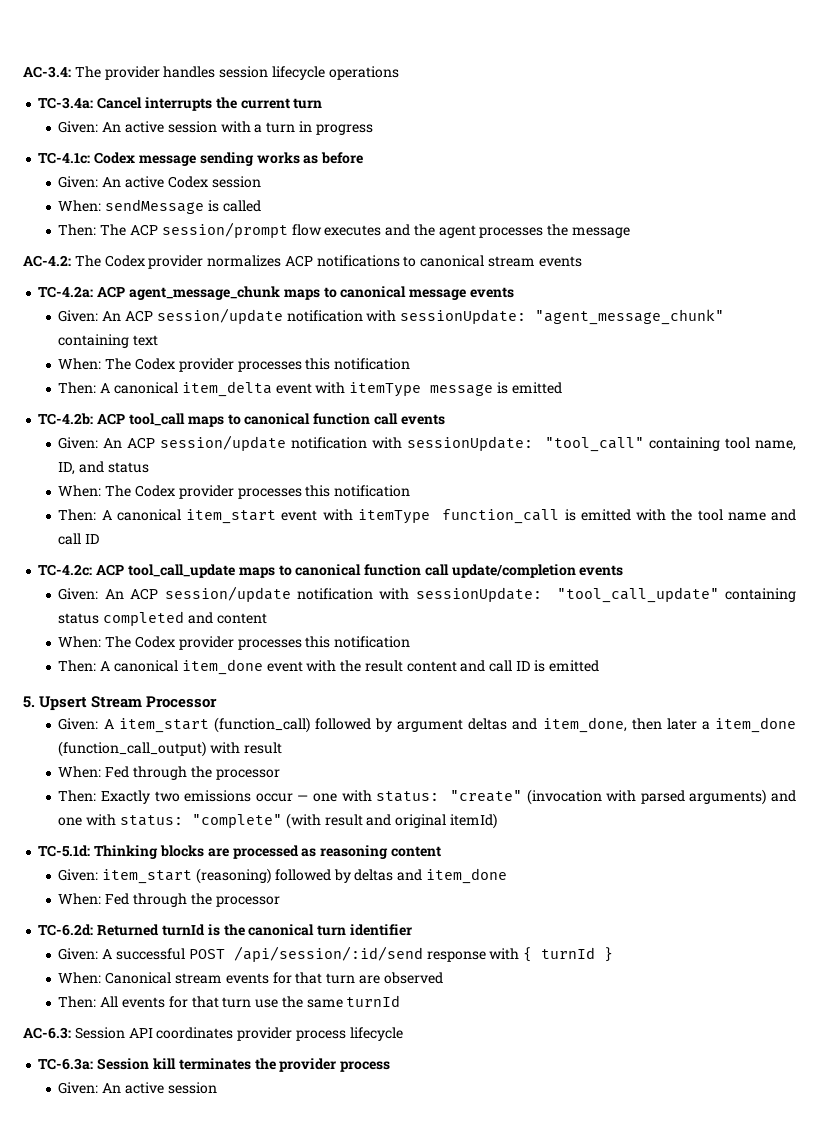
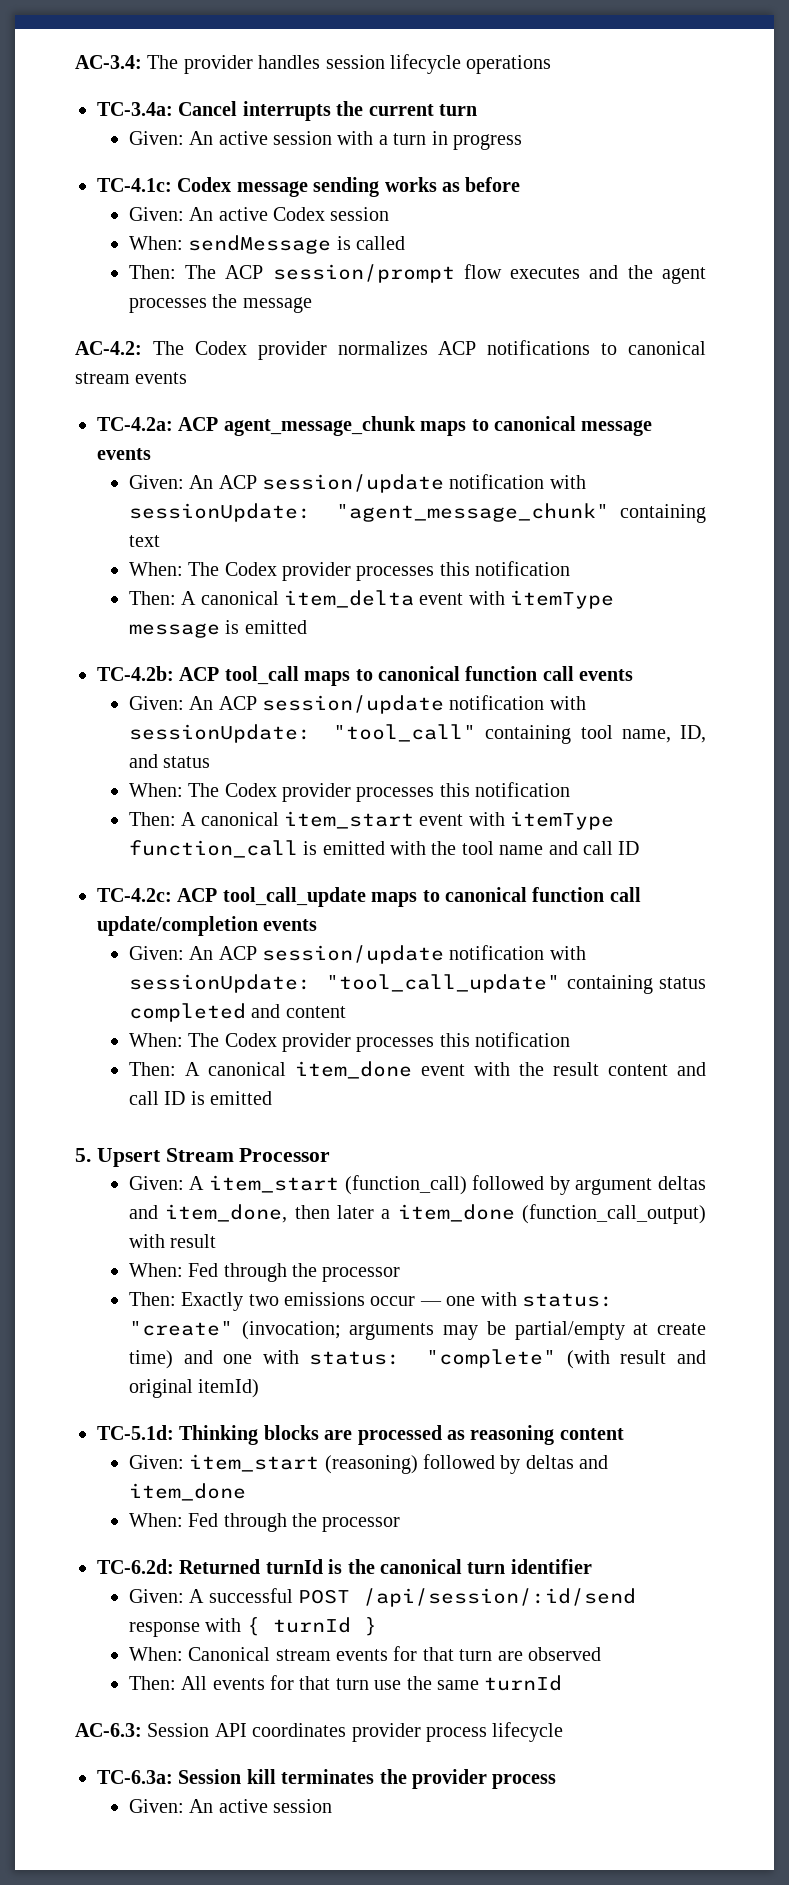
- Then: Exactly two emissions occur — one with status: "create" (invocation with parsed arguments) and one with status: "complete" (with result and original itemId)
+ Then: Exactly two emissions occur — one with status: "create" (invocation; arguments may be partial/empty at create time) and one with status: "complete" (with result and original itemId)

